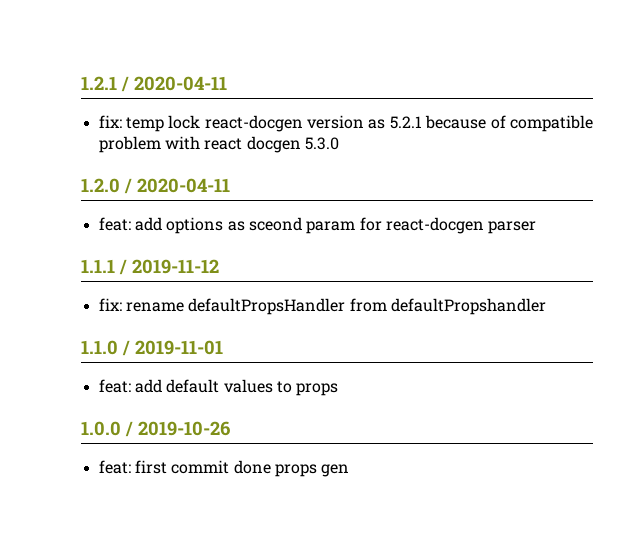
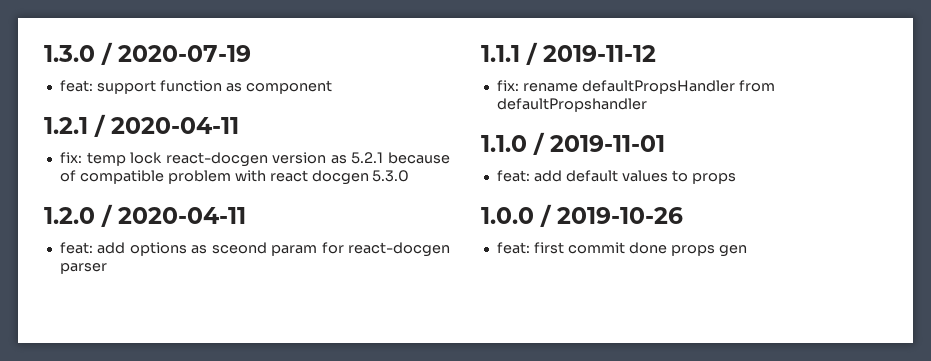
+ 1.3.0 / 2020-07-19
+ feat: support function as component

